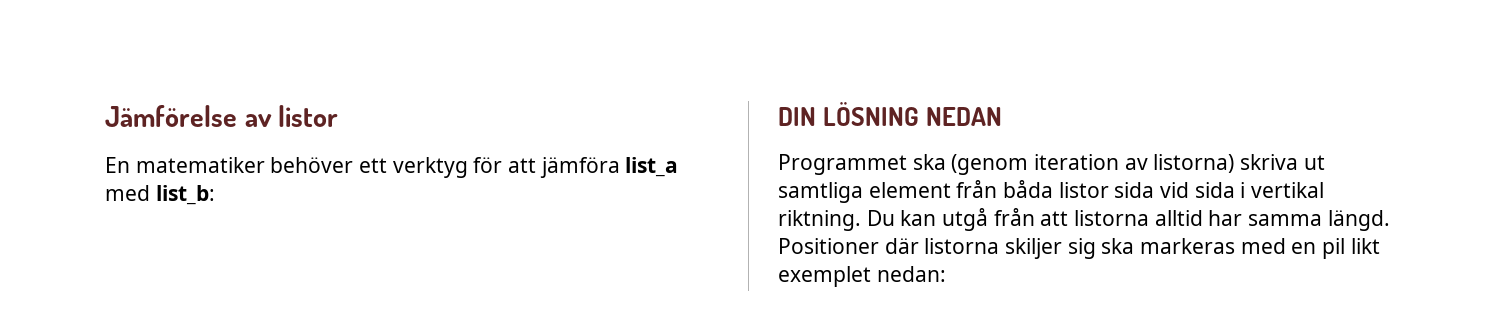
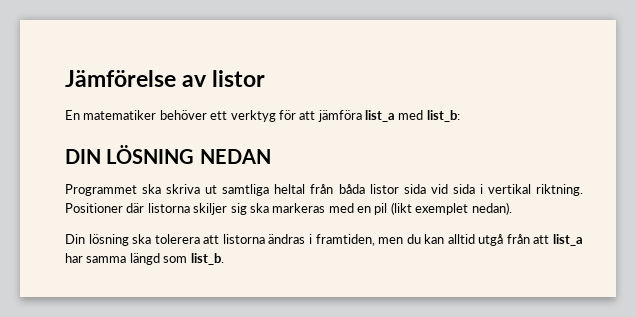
- Programmet ska (genom iteration av listorna) skriva ut samtliga element från båda listor sida vid sida i vertikal riktning.
+ Programmet ska skriva ut samtliga heltal från båda listor sida vid sida i vertikal riktning.
- Du kan utgå från att listorna alltid har samma längd.
- Positioner där listorna skiljer sig ska markeras med en pil likt exemplet nedan:
+ Positioner där listorna skiljer sig ska markeras med en pil (likt exemplet nedan).
+ Din lösning ska tolerera att listorna ändras i framtiden, men du kan alltid utgå från att list_a har samma längd som list_b.

